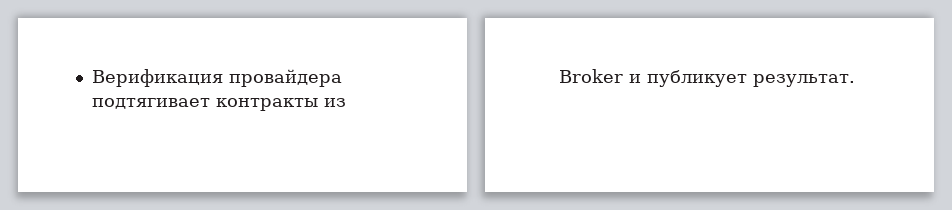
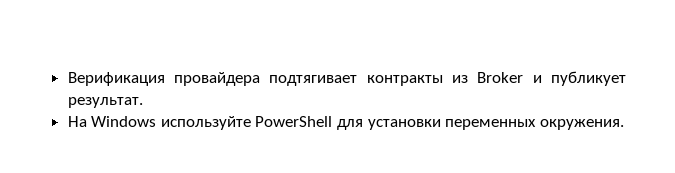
+ На Windows используйте PowerShell для установки переменных окружения.

